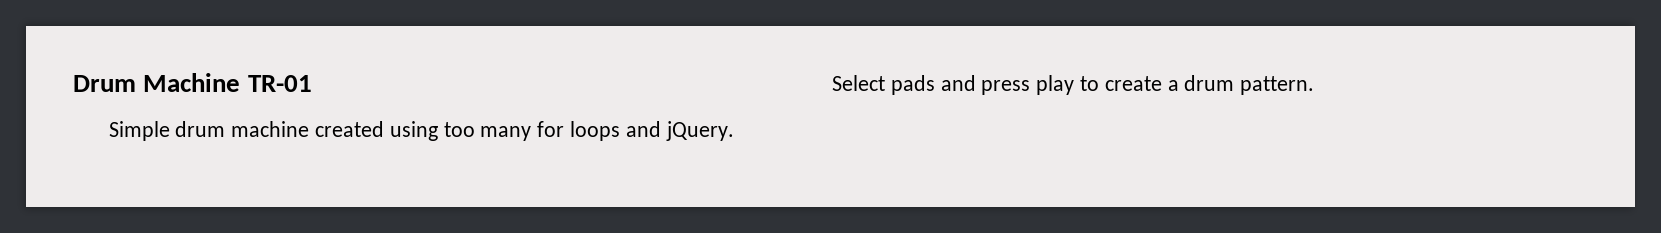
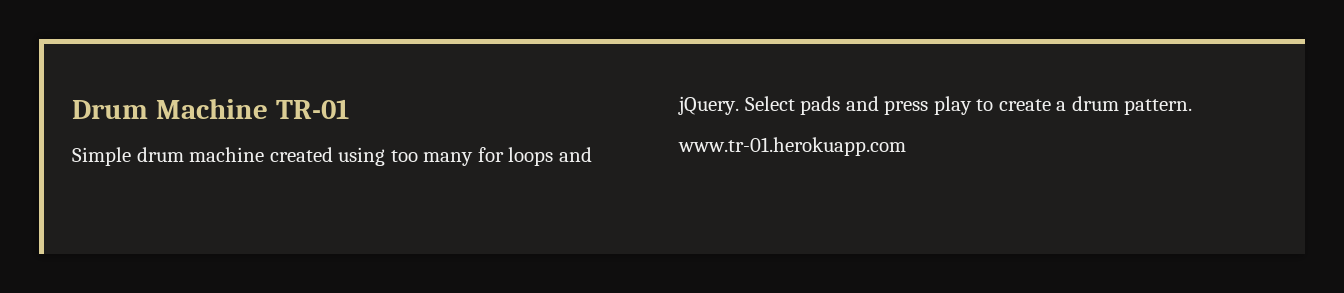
+ www.tr-01.herokuapp.com

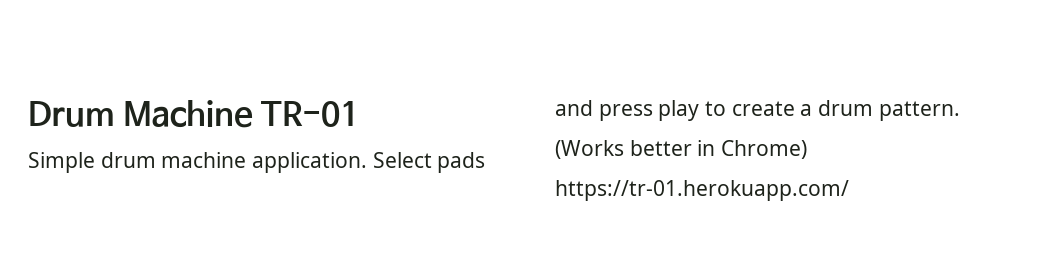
- Simple drum machine created using too many for loops and jQuery.
+ Simple drum machine application.
- www.tr-01.herokuapp.com
+ (Works better in Chrome)
+ https://tr-01.herokuapp.com/

